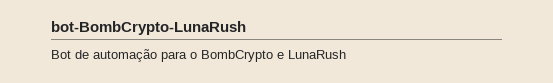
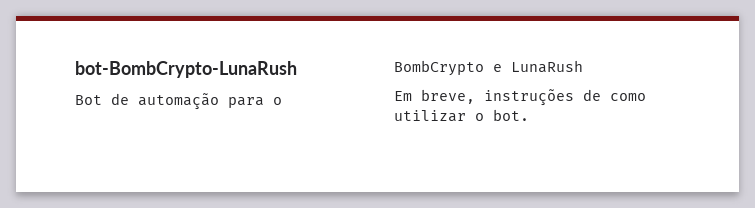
+ Em breve, instruções de como utilizar o bot.

